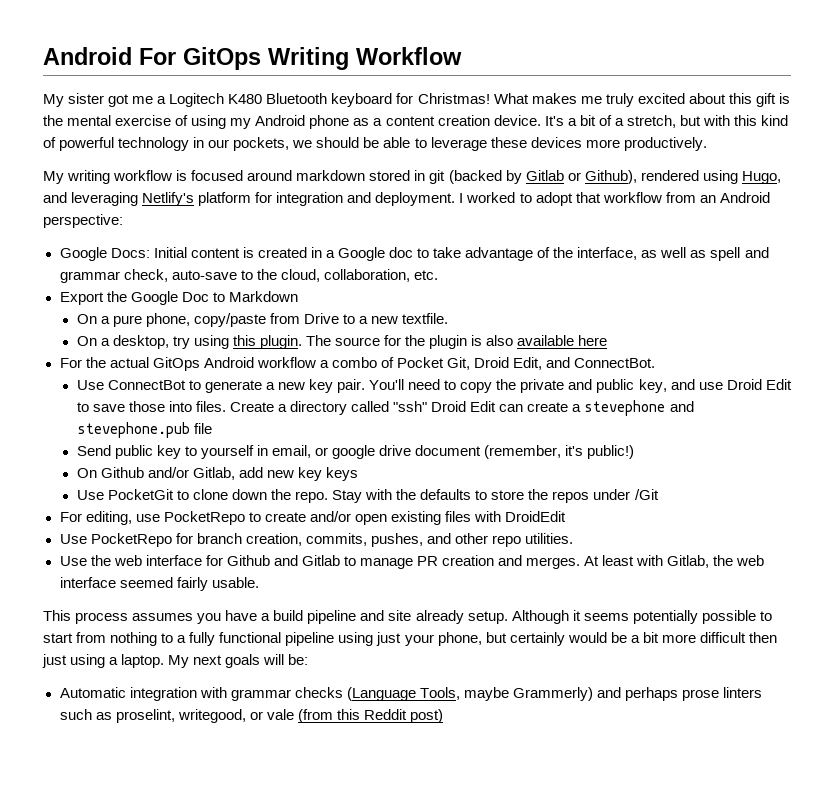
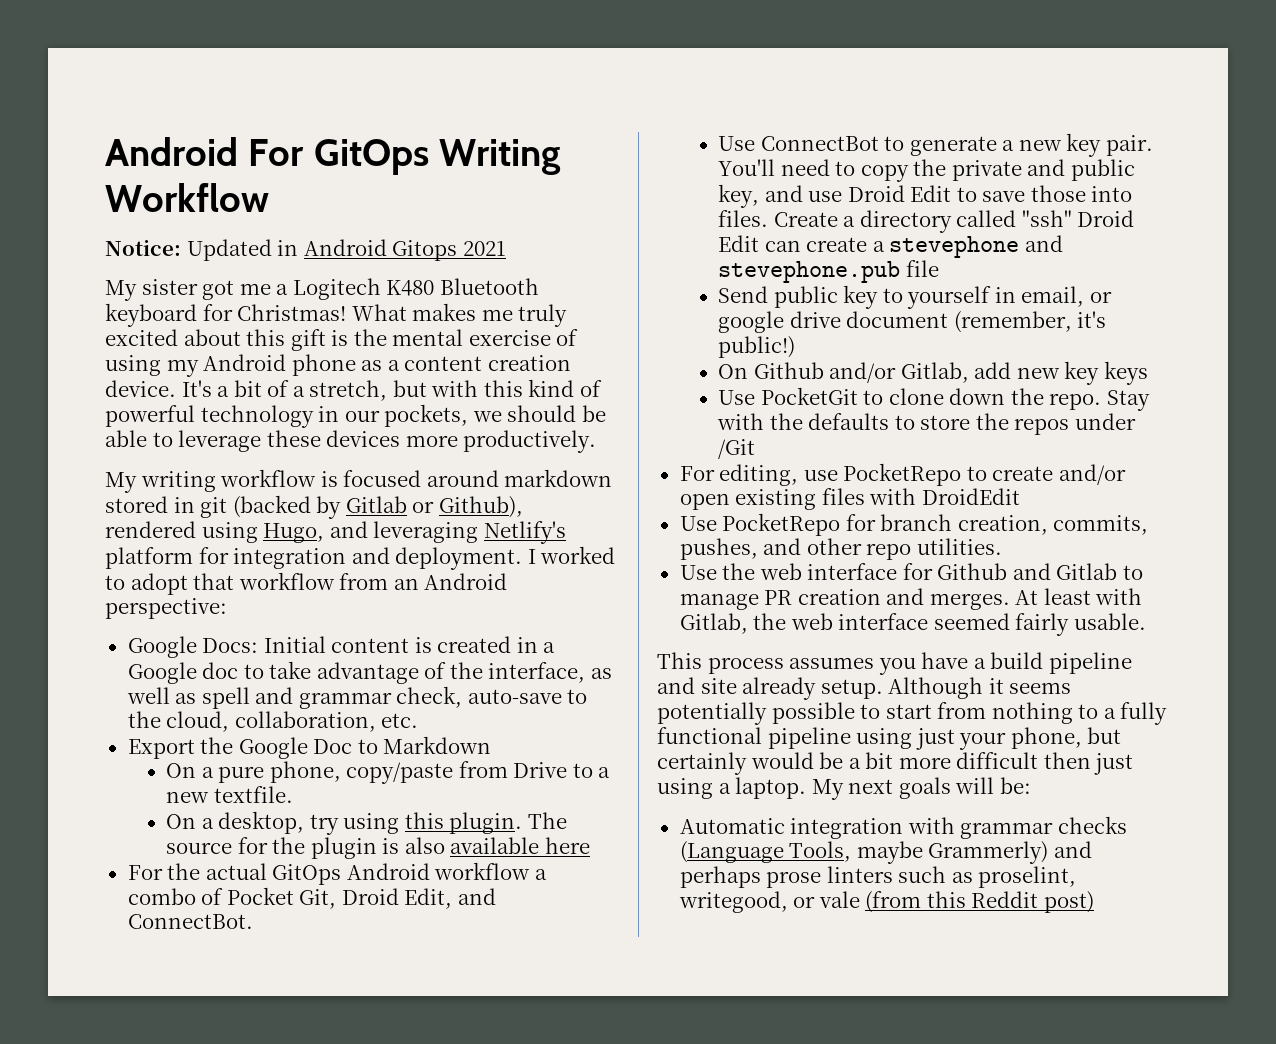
+ Notice: Updated in Android Gitops 2021

